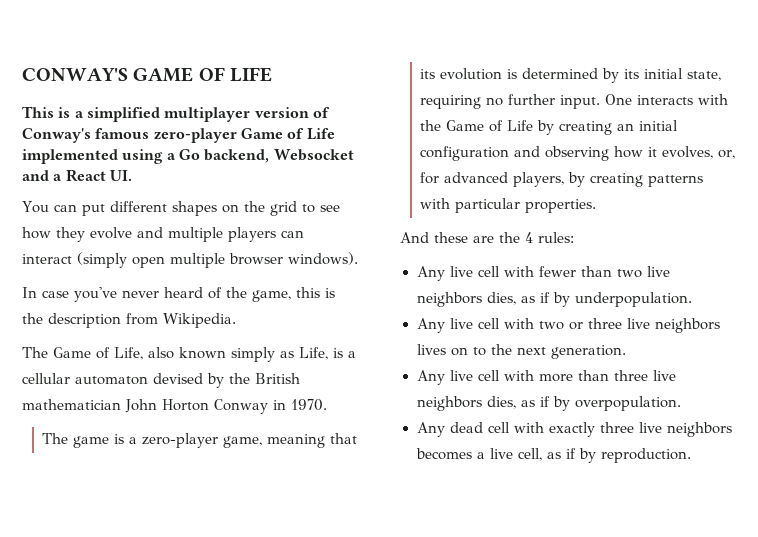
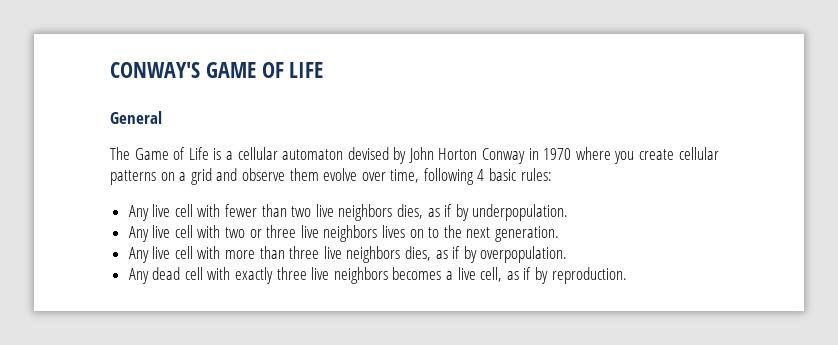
- This is a simplified multiplayer version of Conway's famous zero-player Game of Life implemented using a Go backend, Websocket and a React UI.
- You can put different shapes on the grid to see how they evolve and multiple players can interact (simply open multiple browser windows).
- In case you've never heard of the game, this is the description from Wikipedia.
- The Game of Life, also known simply as Life, is a cellular automaton devised by the British mathematician John Horton Conway in 1970.
- The game is a zero-player game, meaning that its evolution is determined by its initial state, requiring no further input. One interacts with the Game of Life by creating an initial configuration and observing how it evolves, or, for advanced players, by creating patterns with particular properties.
- And these are the 4 rules:
+ General
+ The Game of Life is a cellular automaton devised by John Horton Conway in 1970 where you create cellular patterns on a grid and observe them evolve over time, following 4 basic rules:

